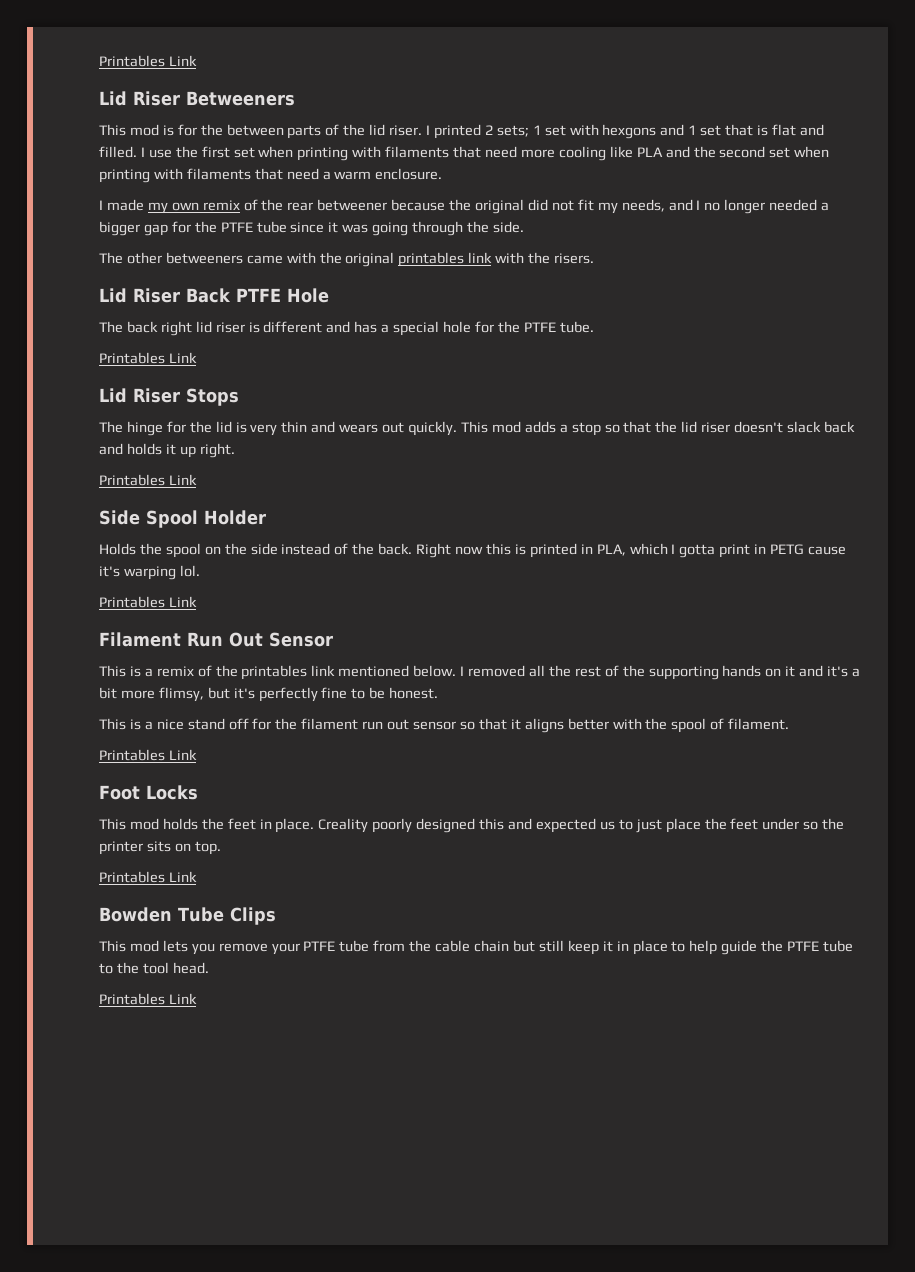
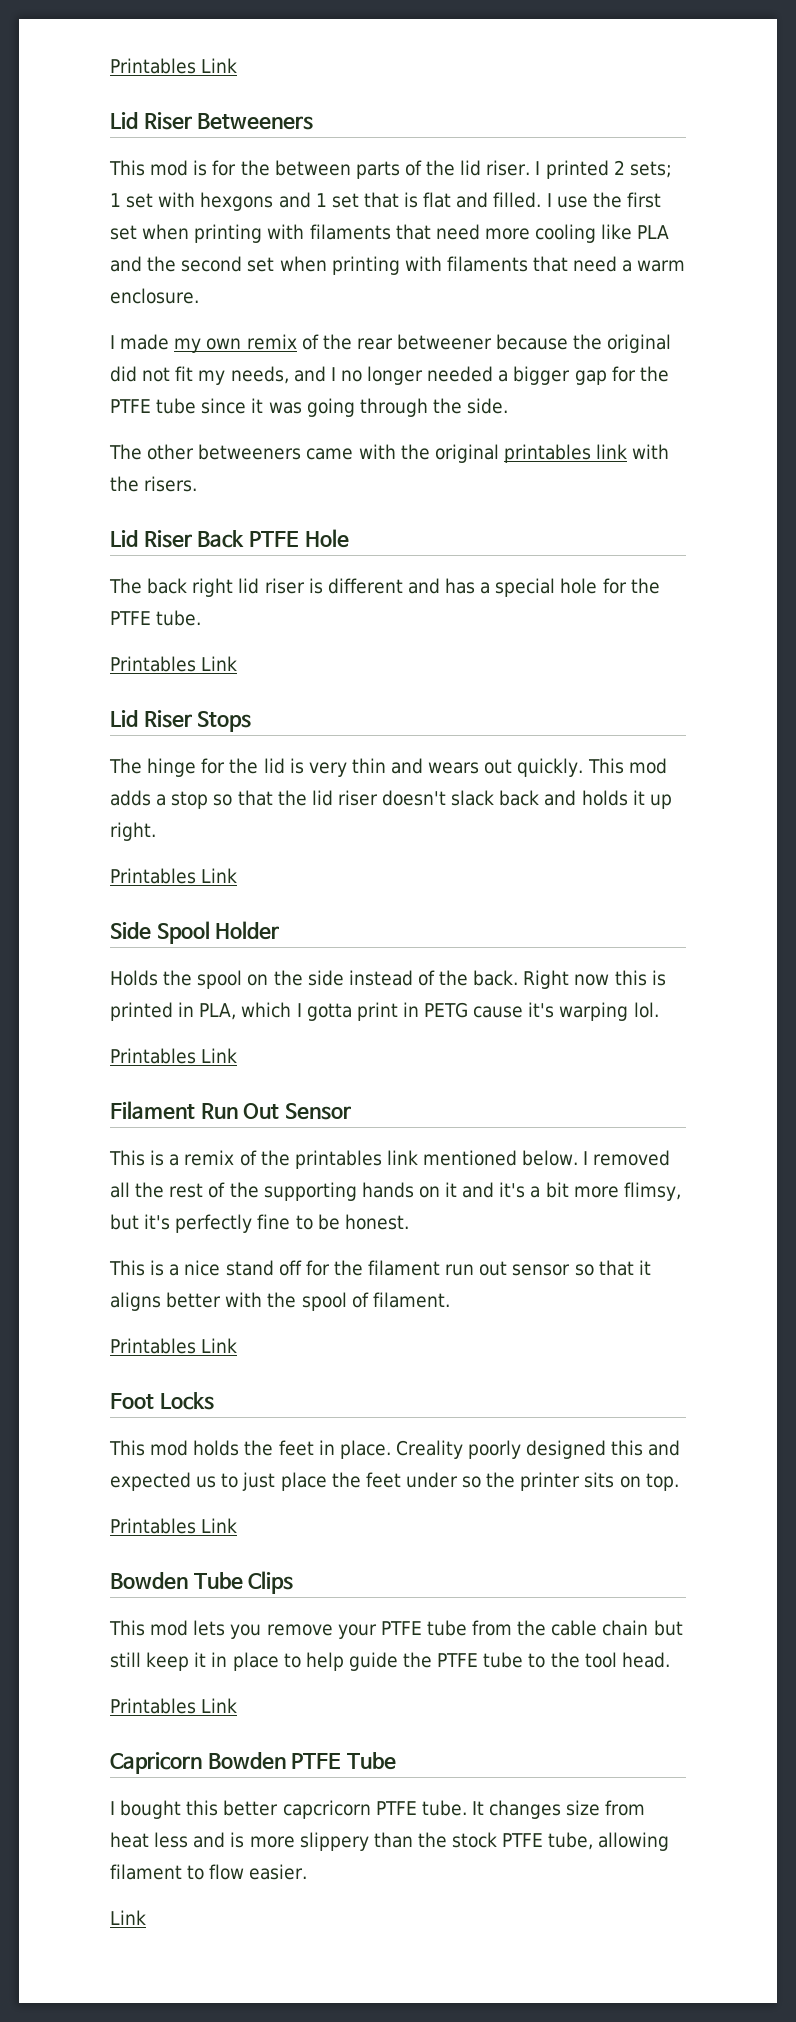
+ Capricorn Bowden PTFE Tube
+ I bought this better capcricorn PTFE tube. It changes size from heat less and is more slippery than the stock PTFE tube, allowing filament to flow easier.
+ Link

